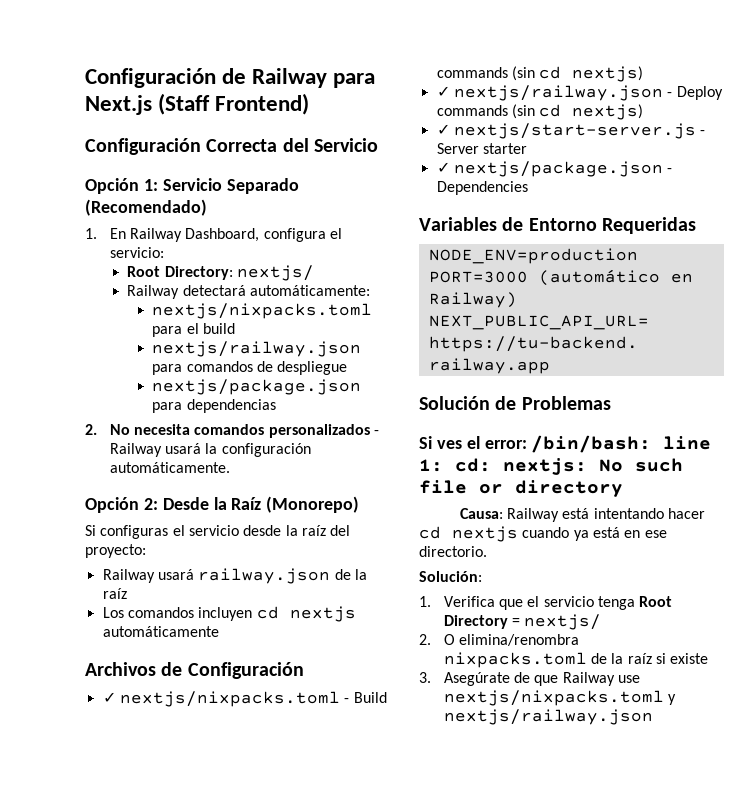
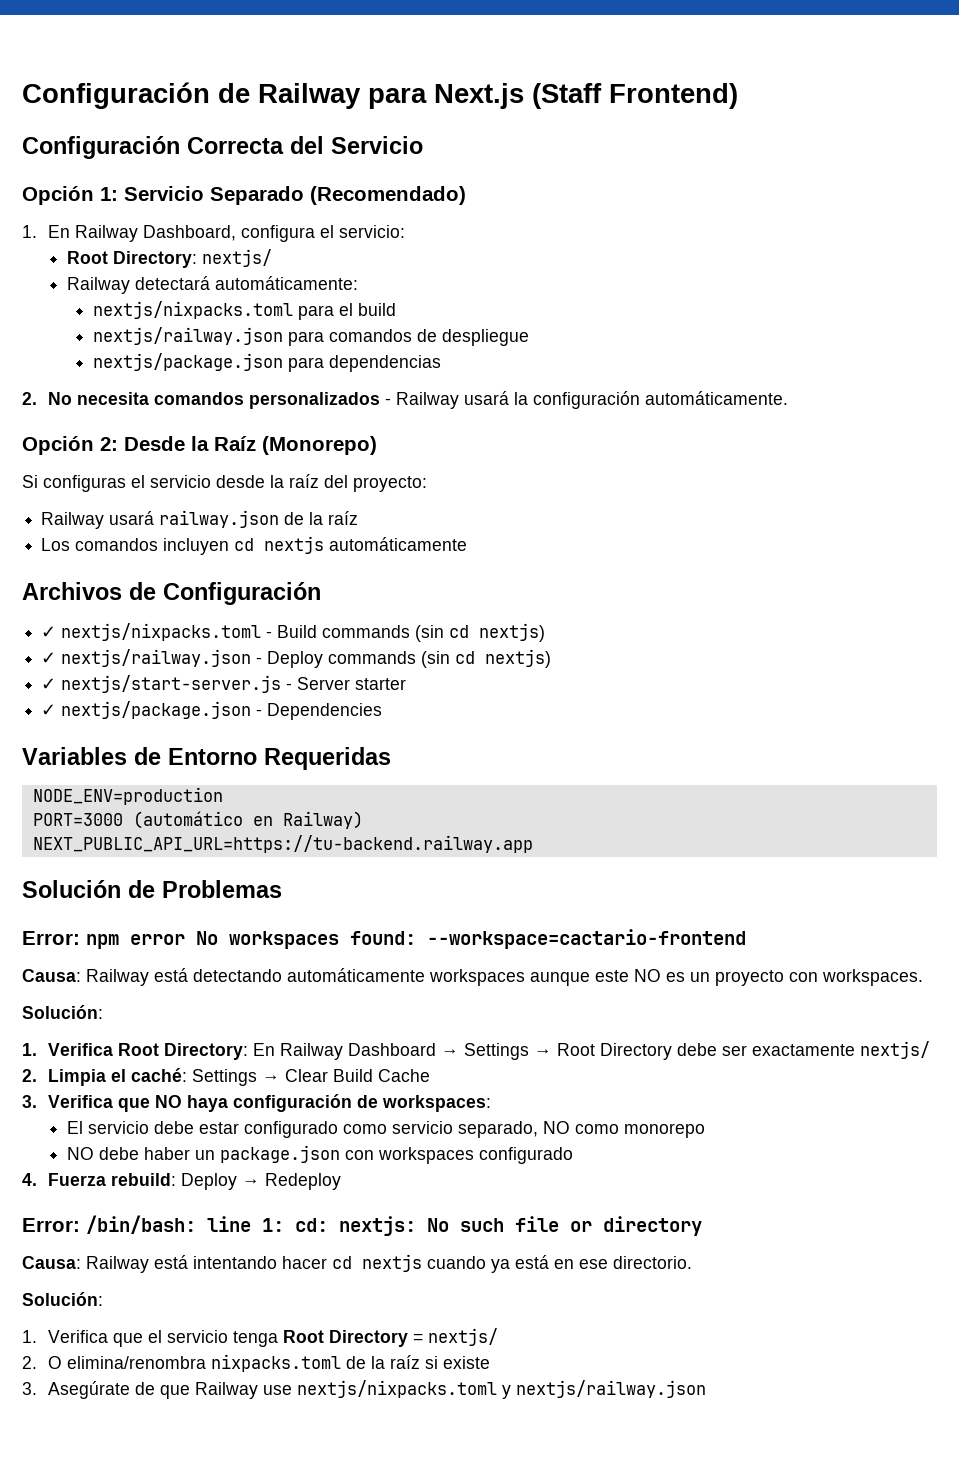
- Si ves el error: /bin/bash: line 1: cd: nextjs: No such file or directory
+ Error: npm error No workspaces found: --workspace=cactario-frontend
+ Causa: Railway está detectando automáticamente workspaces aunque este NO es un proyecto con workspaces.
+ Solución:
+ 1. Verifica Root Directory: En Railway Dashboard → Settings → Root Directory debe ser exactamente nextjs/
+ 2. Limpia el caché: Settings → Clear Build Cache
+ 3. Verifica que NO haya configuración de workspaces:
+ El servicio debe estar configurado como servicio separado, NO como monorepo
+ NO debe haber un package.json con workspaces configurado
+ 4. Fuerza rebuild: Deploy → Redeploy
+ Error: /bin/bash: line 1: cd: nextjs: No such file or directory

